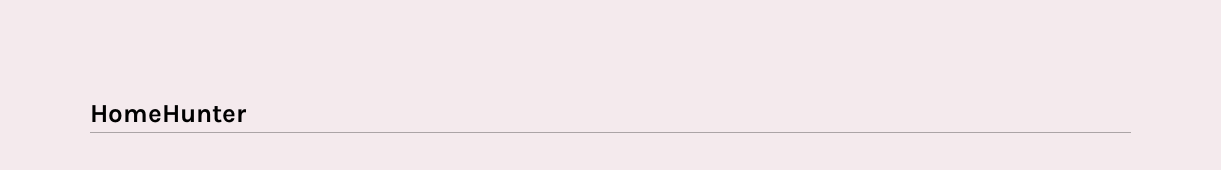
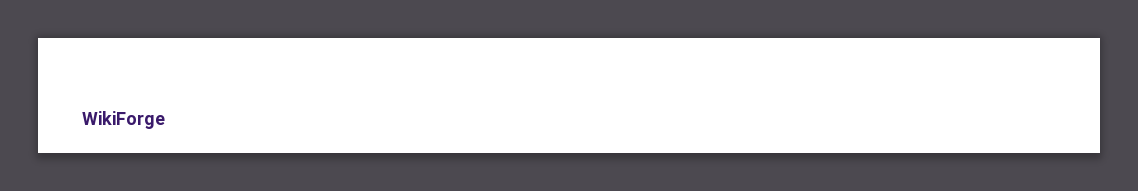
- HomeHunter
+ WikiForge

